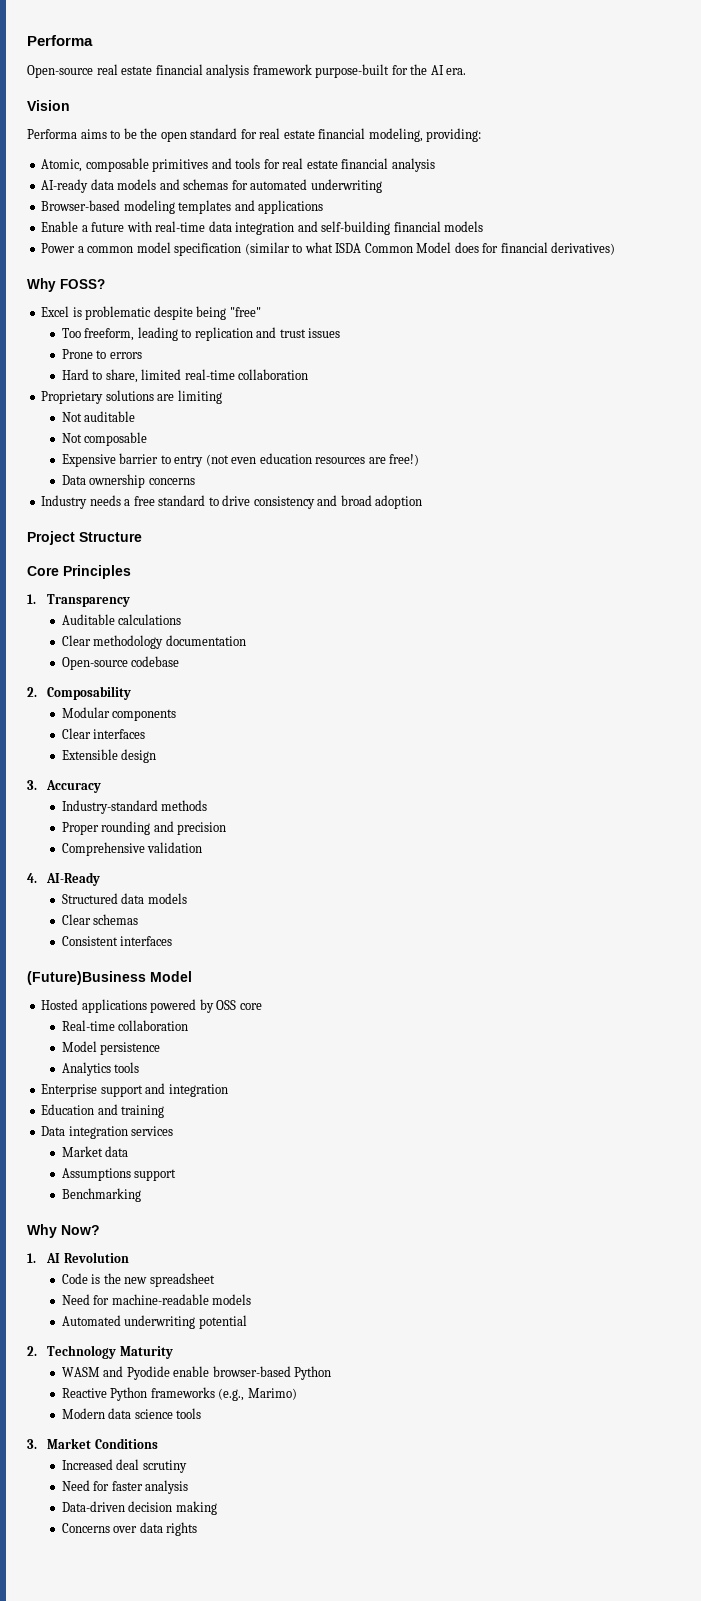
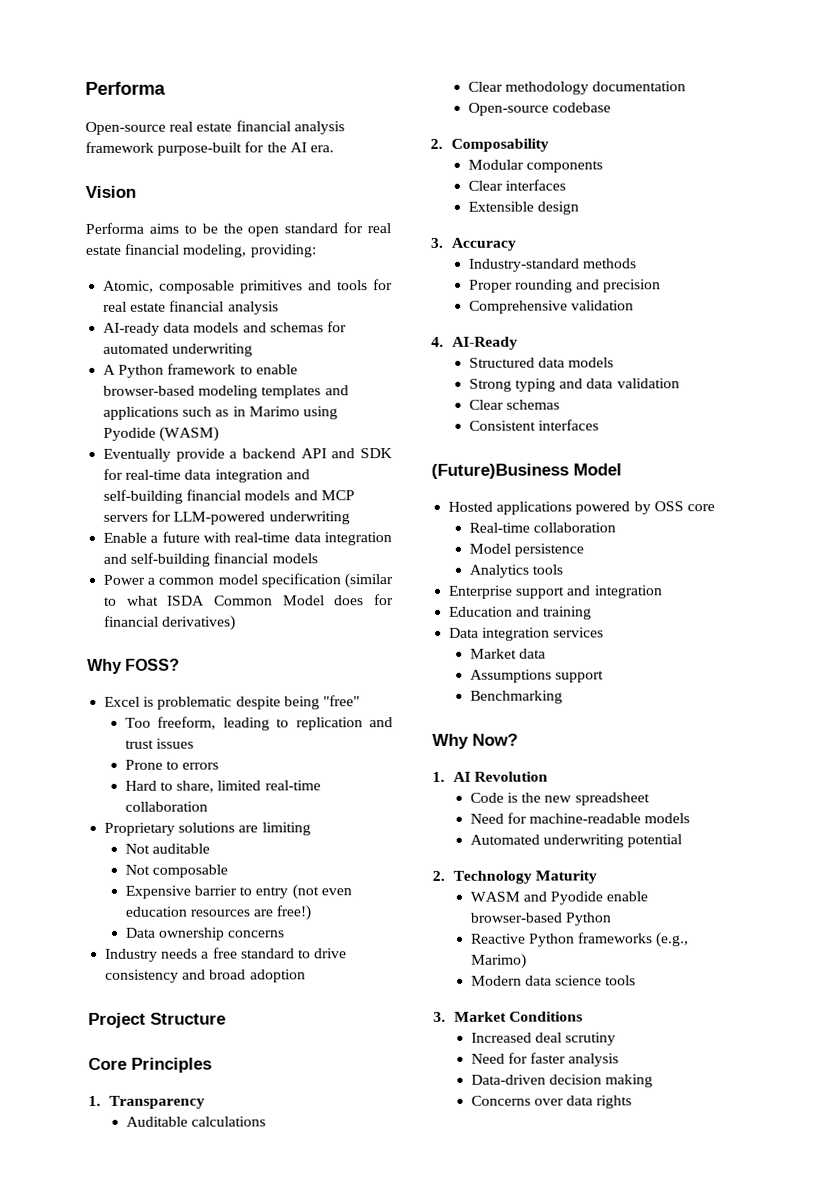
- Browser-based modeling templates and applications
+ A Python framework to enable browser-based modeling templates and applications such as in Marimo using Pyodide (WASM)
+ Eventually provide a backend API and SDK for real-time data integration and self-building financial models and MCP servers for LLM-powered underwriting
+ Strong typing and data validation

